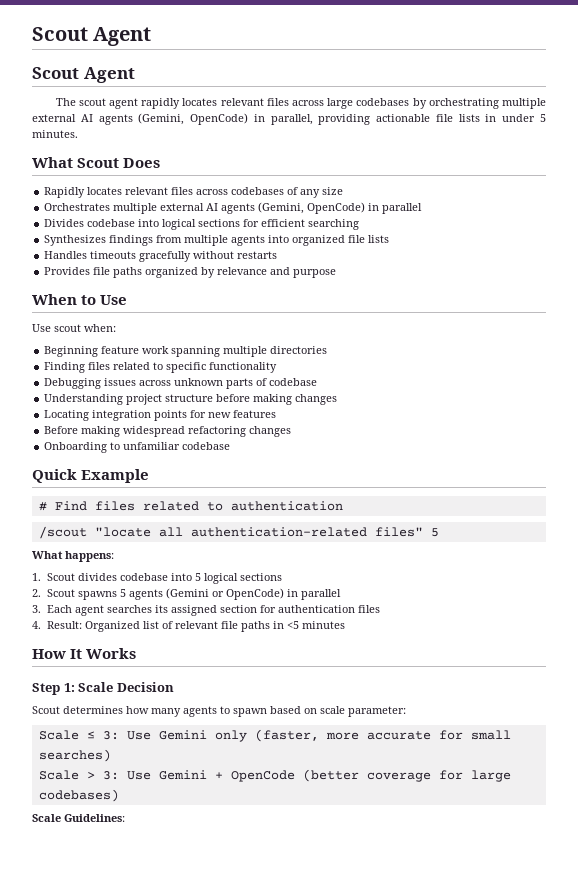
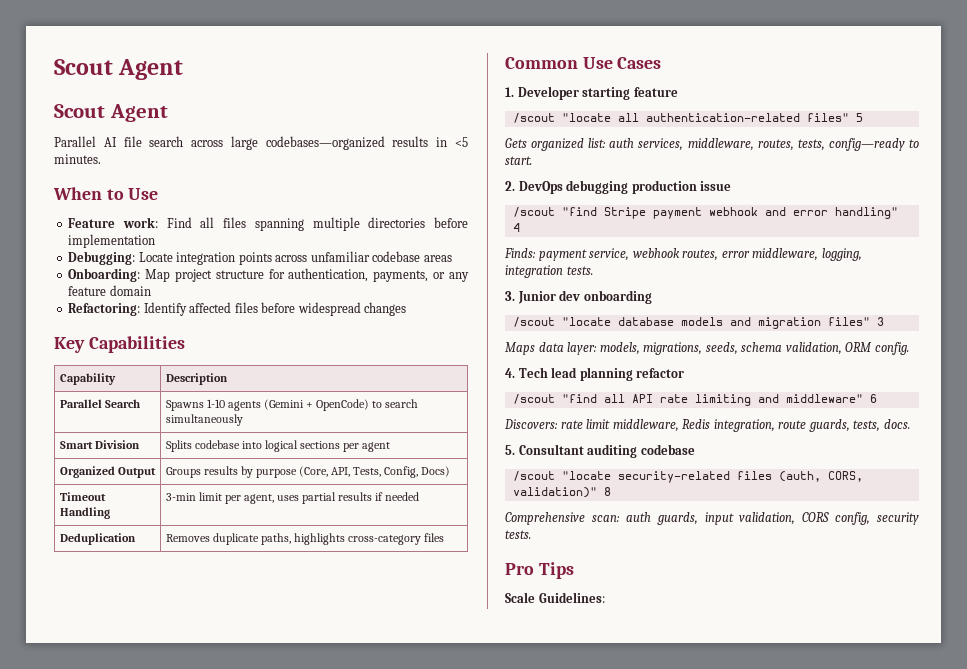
- The scout agent rapidly locates relevant files across large codebases by orchestrating multiple external AI agents (Gemini, OpenCode) in parallel, providing actionable file lists in under 5 minutes.
- What Scout Does
- Rapidly locates relevant files across codebases of any size
- Orchestrates multiple external AI agents (Gemini, OpenCode) in parallel
- Divides codebase into logical sections for efficient searching
- Synthesizes findings from multiple agents into organized file lists
- Handles timeouts gracefully without restarts
- Provides file paths organized by relevance and purpose
+ Parallel AI file search across large codebases—organized results in <5 minutes.
  When to Use
- Use scout when:
- Beginning feature work spanning multiple directories
- Finding files related to specific functionality
- Debugging issues across unknown parts of codebase
- Understanding project structure before making changes
- Locating integration points for new features
- Before making widespread refactoring changes
- Onboarding to unfamiliar codebase
- Quick Example
- # Find files related to authentication
+ Feature work: Find all files spanning multiple directories before implementation
+ Debugging: Locate integration points across unfamiliar codebase areas
+ Onboarding: Map project structure for authentication, payments, or any feature domain
+ Refactoring: Identify affected files before widespread changes
+ Key Capabilities
+ Capability | Description
+ Parallel Search | Spawns 1-10 agents (Gemini + OpenCode) to search simultaneously
+ Smart Division | Splits codebase into logical sections per agent
+ Organized Output | Groups results by purpose (Core, API, Tests, Config, Docs)
+ Timeout Handling | 3-min limit per agent, uses partial results if needed
+ Deduplication | Removes duplicate paths, highlights cross-category files
+ Common Use Cases
+ 1. Developer starting feature
- What happens:
- 1. Scout divides codebase into 5 logical sections
- 2. Scout spawns 5 agents (Gemini or OpenCode) in parallel
- 3. Each agent searches its assigned section for authentication files
- 4. Result: Organized list of relevant file paths in <5 minutes
- How It Works
- Step 1: Scale Decision
- Scout determines how many agents to spawn based on scale parameter:
- Scale ≤ 3: Use Gemini only (faster, more accurate for small searches)
- Scale > 3: Use Gemini + OpenCode (better coverage for large codebases)
+ Gets organized list: auth services, middleware, routes, tests, config—ready to start.
+ 2. DevOps debugging production issue
+ /scout "find Stripe payment webhook and error handling" 4
+ Finds: payment service, webhook routes, error middleware, logging, integration tests.
+ 3. Junior dev onboarding
+ /scout "locate database models and migration files" 3
+ Maps data layer: models, migrations, seeds, schema validation, ORM config.
+ 4. Tech lead planning refactor
+ /scout "find all API rate limiting and middleware" 6
+ Discovers: rate limit middleware, Redis integration, route guards, tests, docs.
+ 5. Consultant auditing codebase
+ /scout "locate security-related files (auth, CORS, validation)" 8
+ Comprehensive scan: auth guards, input validation, CORS config, security tests.
+ Pro Tips

